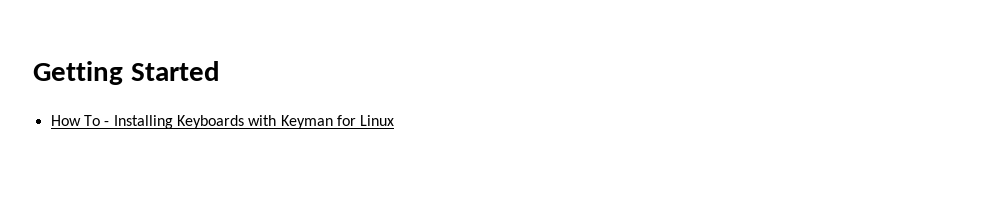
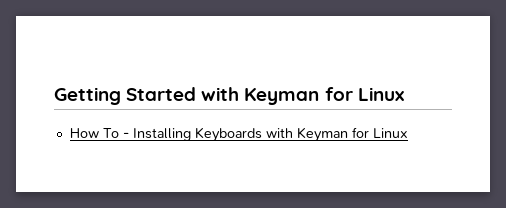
- Getting Started
+ Getting Started with Keyman for Linux

